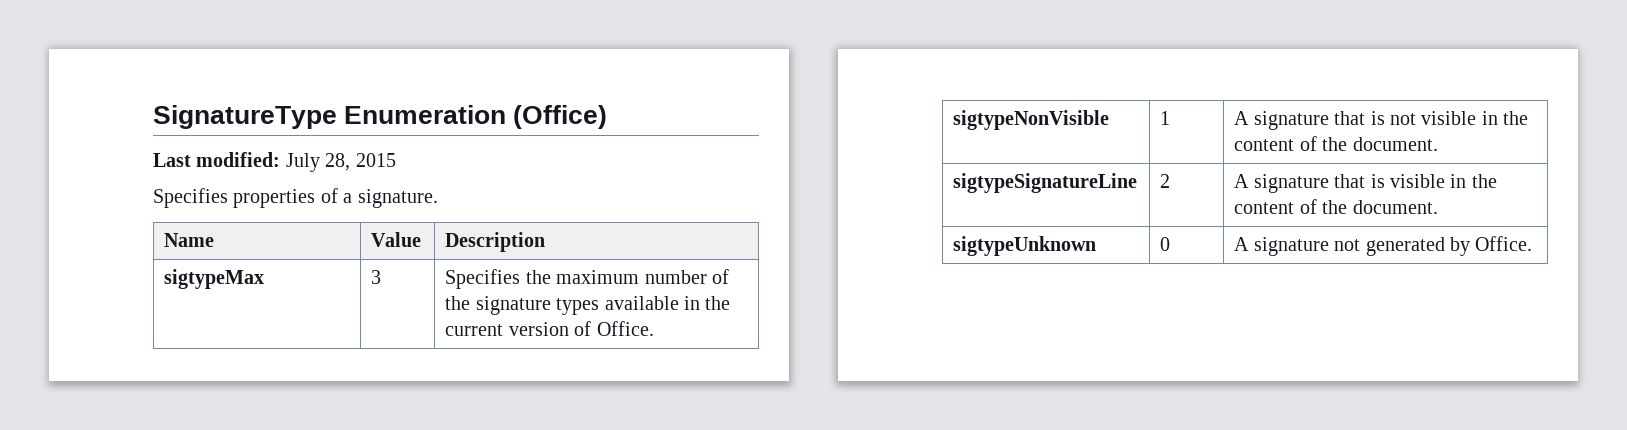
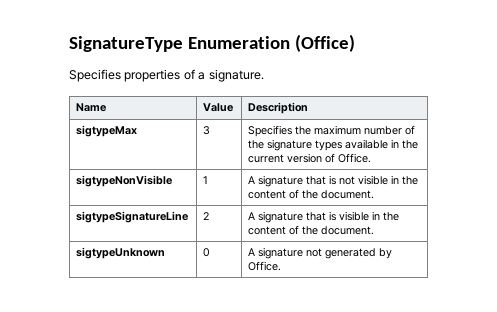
- Last modified: July 28, 2015

